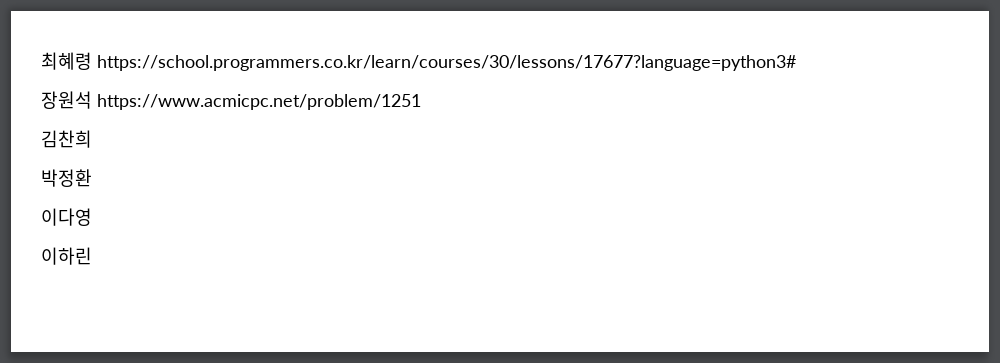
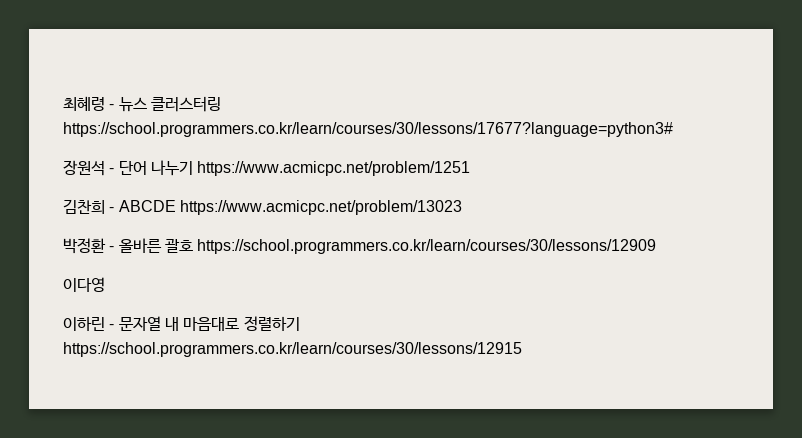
- 최혜령 https://school.programmers.co.kr/learn/courses/30/lessons/17677?language=python3#
+ 최혜령 - 뉴스 클러스터링 https://school.programmers.co.kr/learn/courses/30/lessons/17677?language=python3#
- 장원석 https://www.acmicpc.net/problem/1251
+ 장원석 - 단어 나누기 https://www.acmicpc.net/problem/1251
- 김찬희
- 박정환
+ 김찬희 - ABCDE https://www.acmicpc.net/problem/13023
+ 박정환 - 올바른 괄호 https://school.programmers.co.kr/learn/courses/30/lessons/12909
  이다영
- 이하린
+ 이하린 - 문자열 내 마음대로 정렬하기 https://school.programmers.co.kr/learn/courses/30/lessons/12915

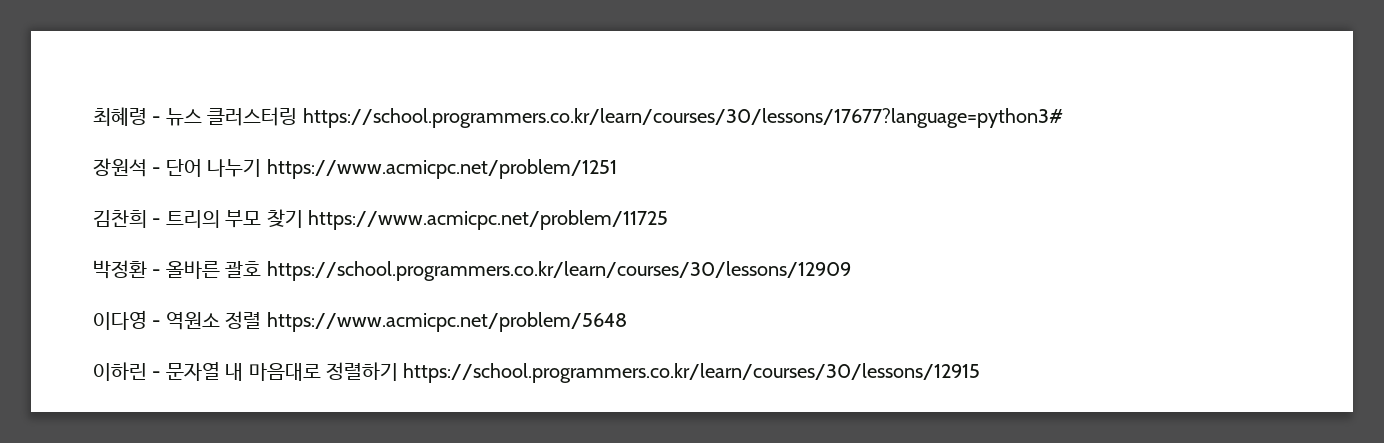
- 김찬희 - ABCDE https://www.acmicpc.net/problem/13023
+ 김찬희 - 트리의 부모 찾기 https://www.acmicpc.net/problem/11725
- 이다영
+ 이다영 - 역원소 정렬 https://www.acmicpc.net/problem/5648

